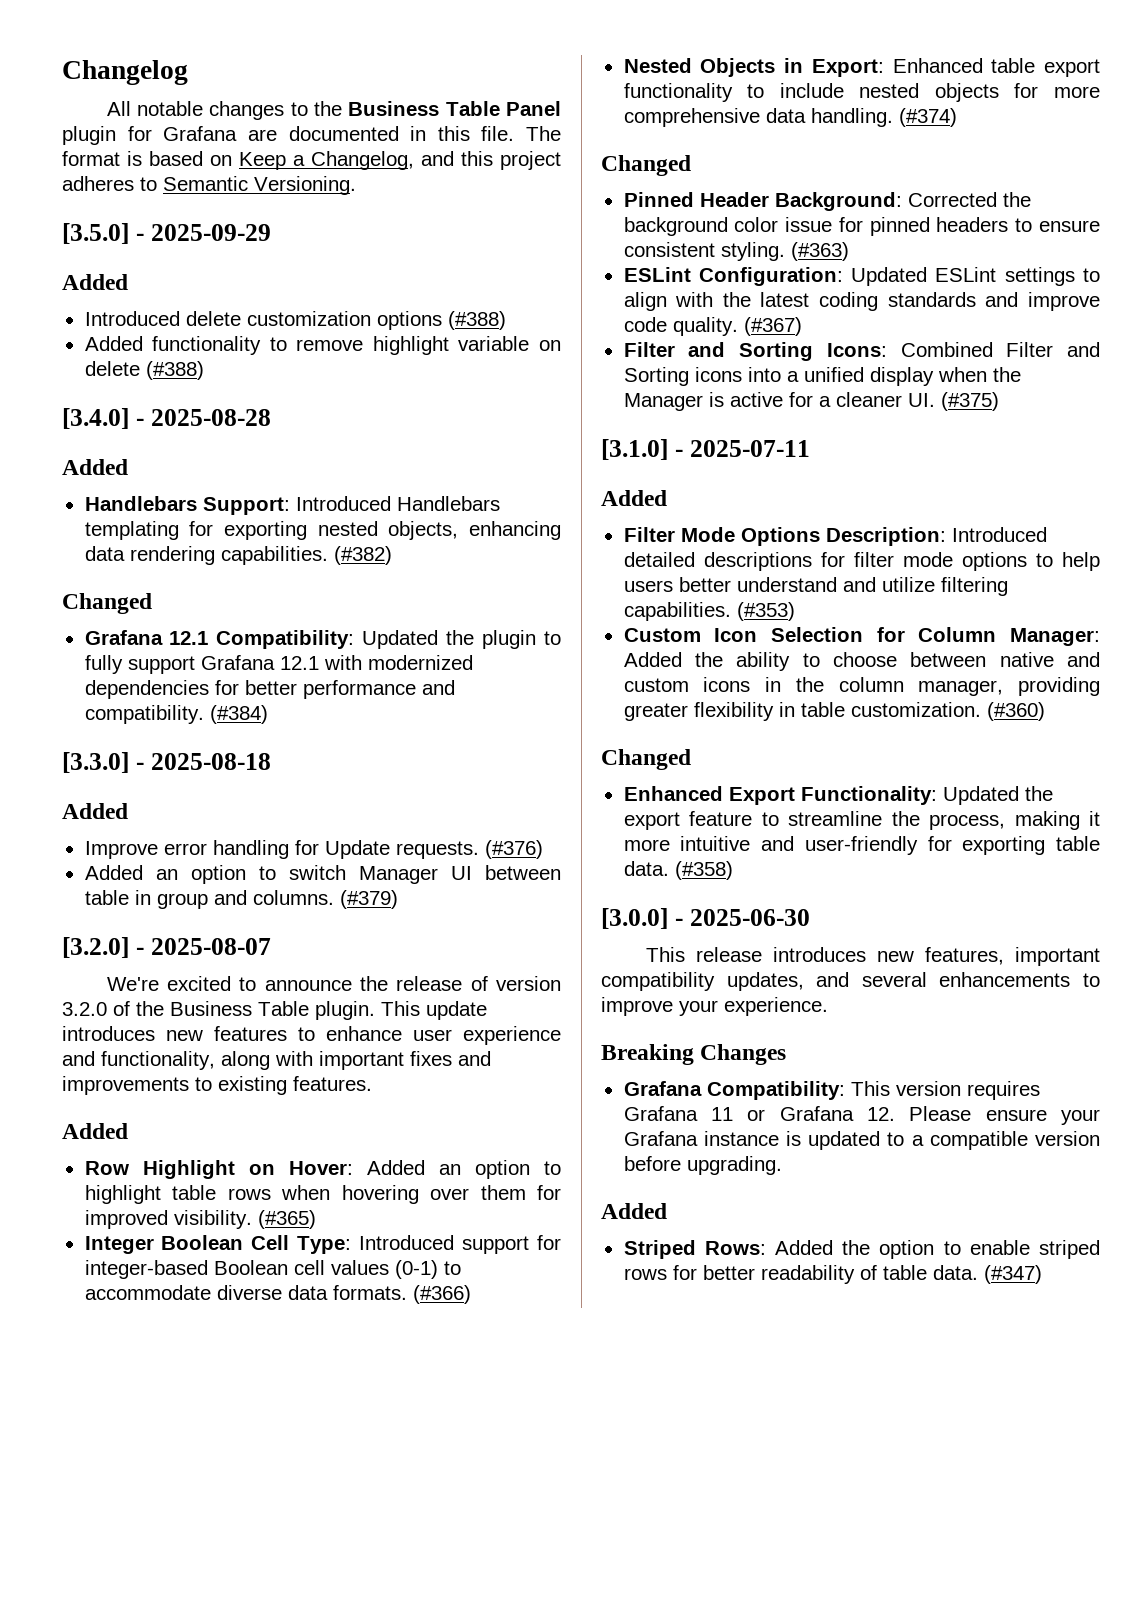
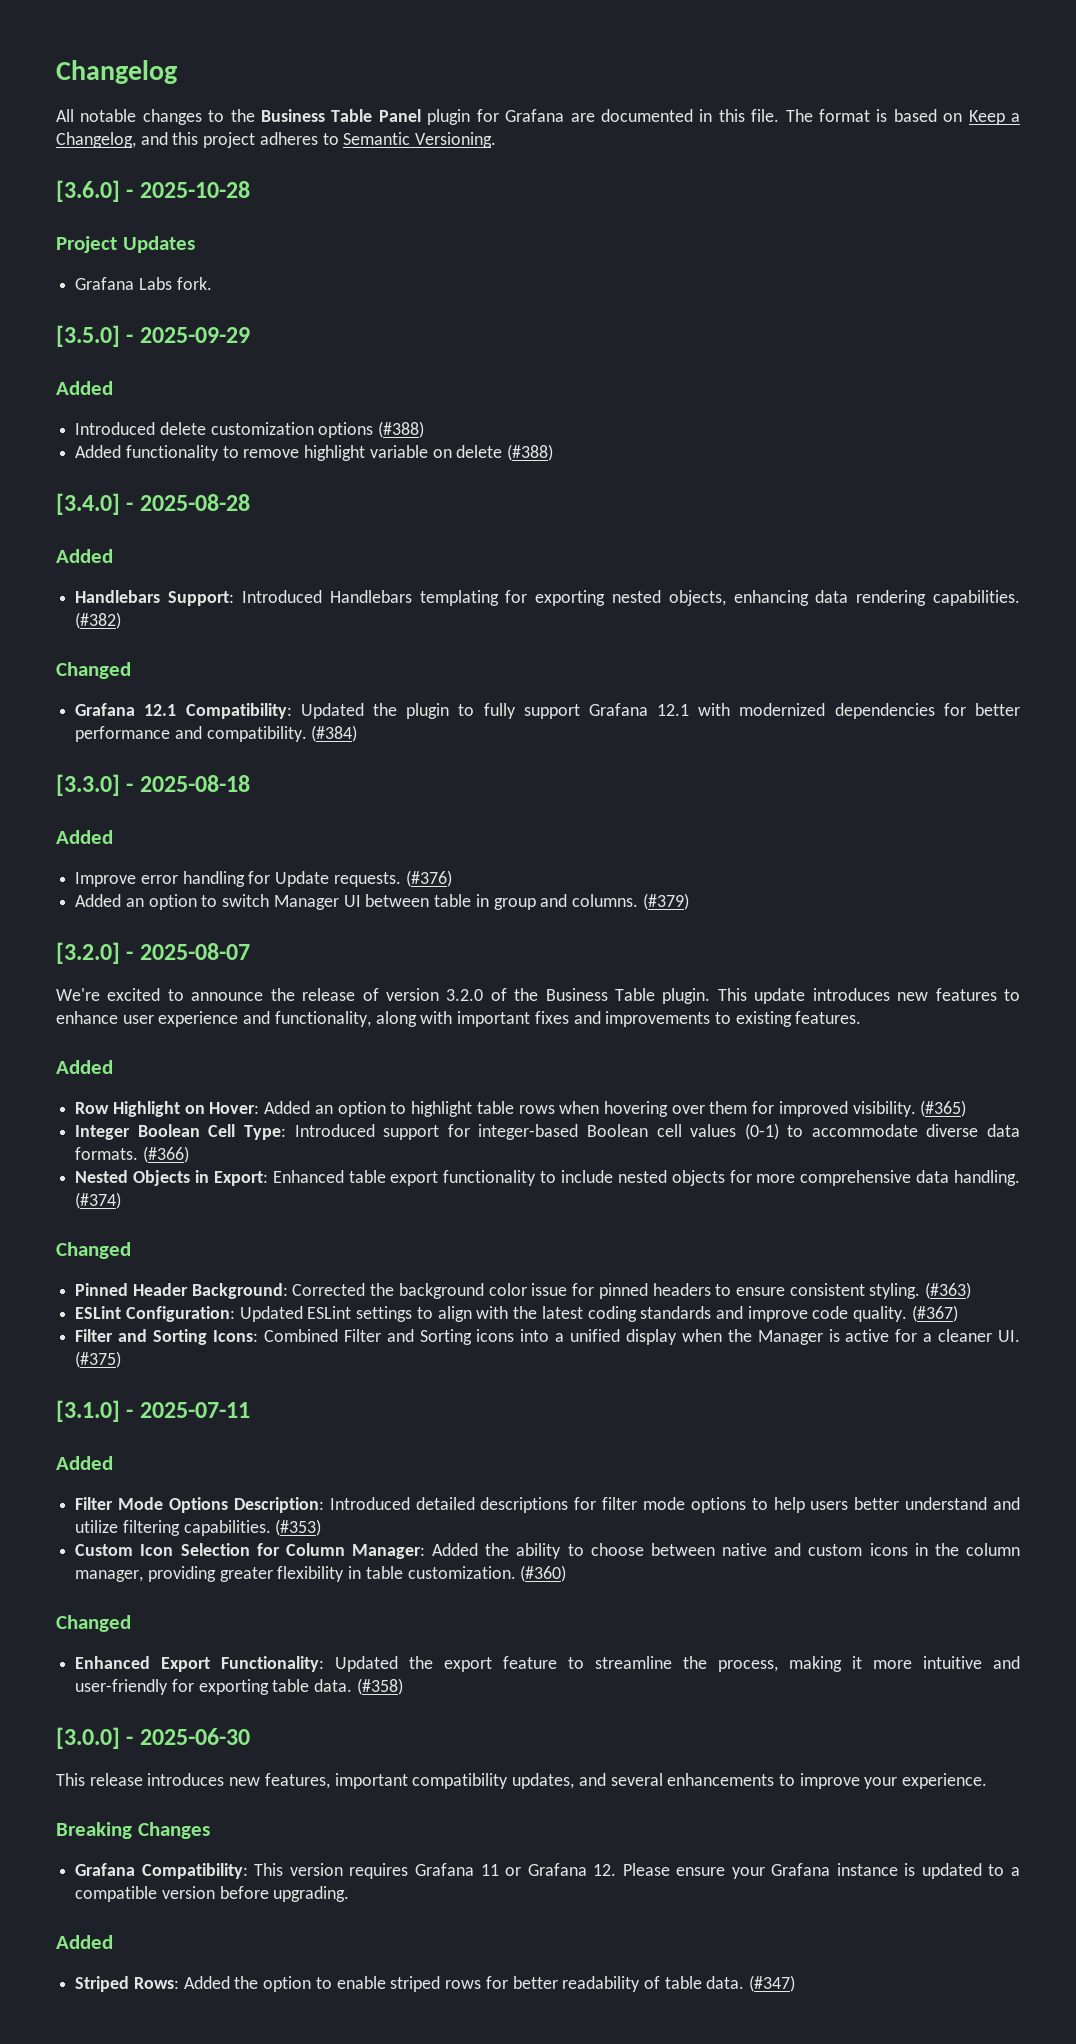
+ [3.6.0] - 2025-10-28
+ Project Updates
+ Grafana Labs fork.

